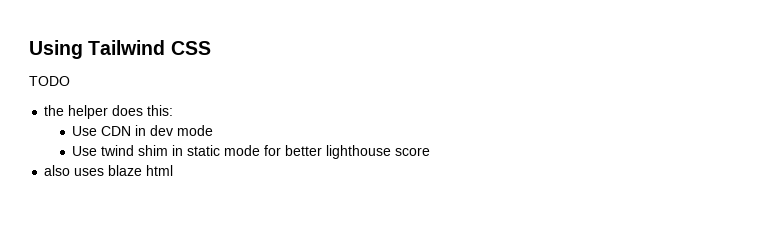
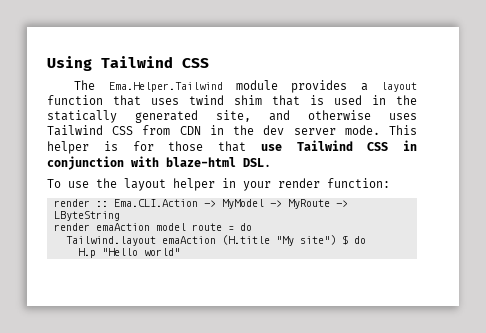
- TODO
- the helper does this:
- Use CDN in dev mode
- Use twind shim in static mode for better lighthouse score
- also uses blaze html
+ The Ema.Helper.Tailwind module provides a layout function that uses twind shim that is used in the statically generated site, and otherwise uses Tailwind CSS from CDN in the dev server mode. This helper is for those that use Tailwind CSS in conjunction with blaze-html DSL.
+ To use the layout helper in your render function:
+ render :: Ema.CLI.Action -> MyModel -> MyRoute -> LByteString
+ render emaAction model route = do
+ Tailwind.layout emaAction (H.title "My site") $ do
+ H.p "Hello world"

